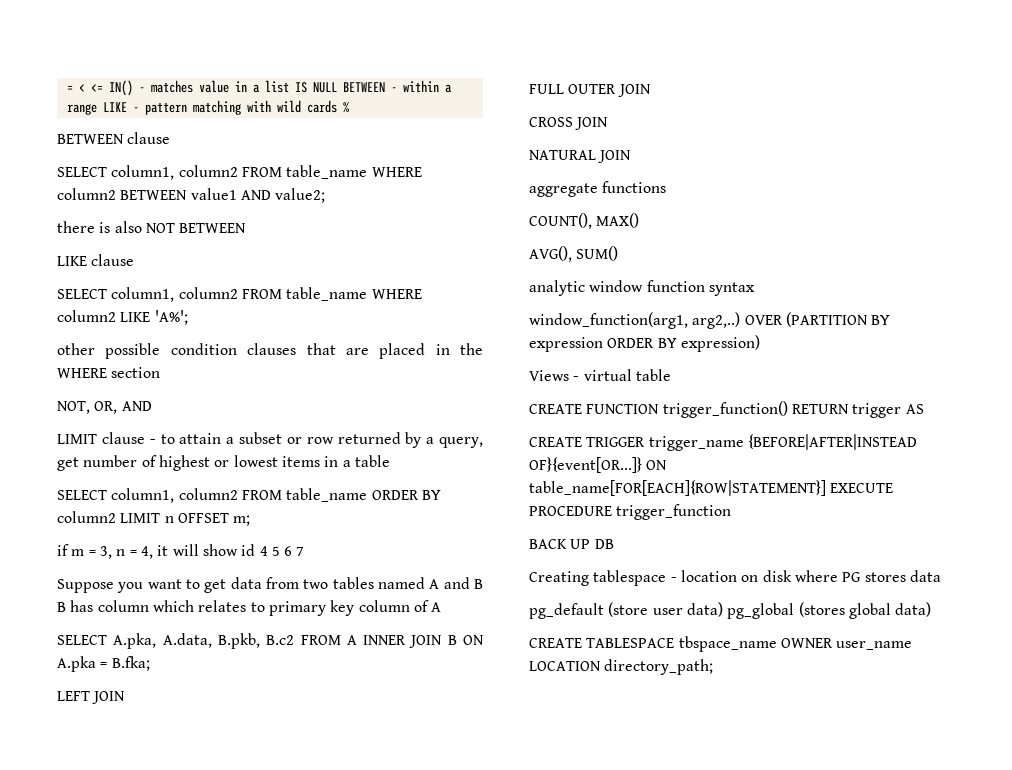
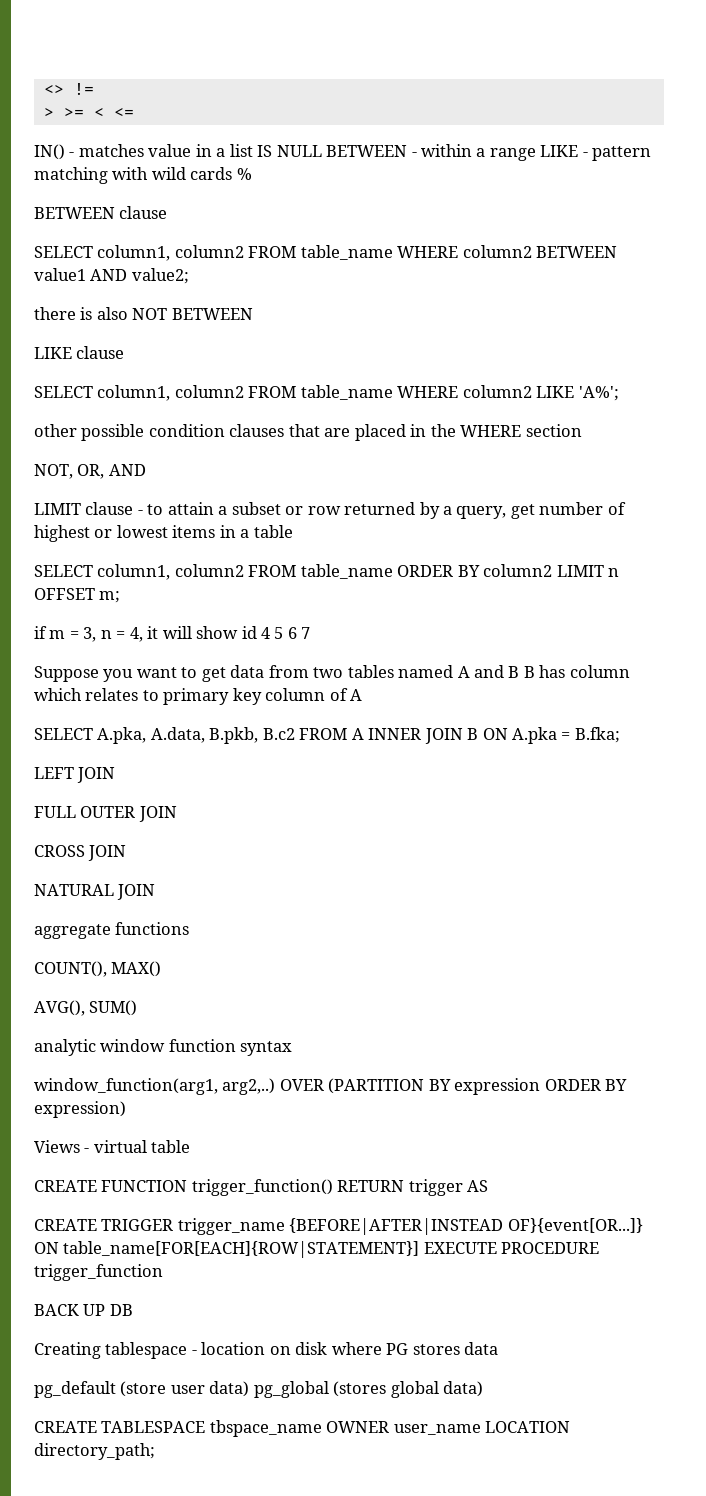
- = < <= IN() - matches value in a list IS NULL BETWEEN - within a range LIKE - pattern matching with wild cards %
+ <> !=
+ > >= < <=
+ IN() - matches value in a list IS NULL BETWEEN - within a range LIKE - pattern matching with wild cards %

